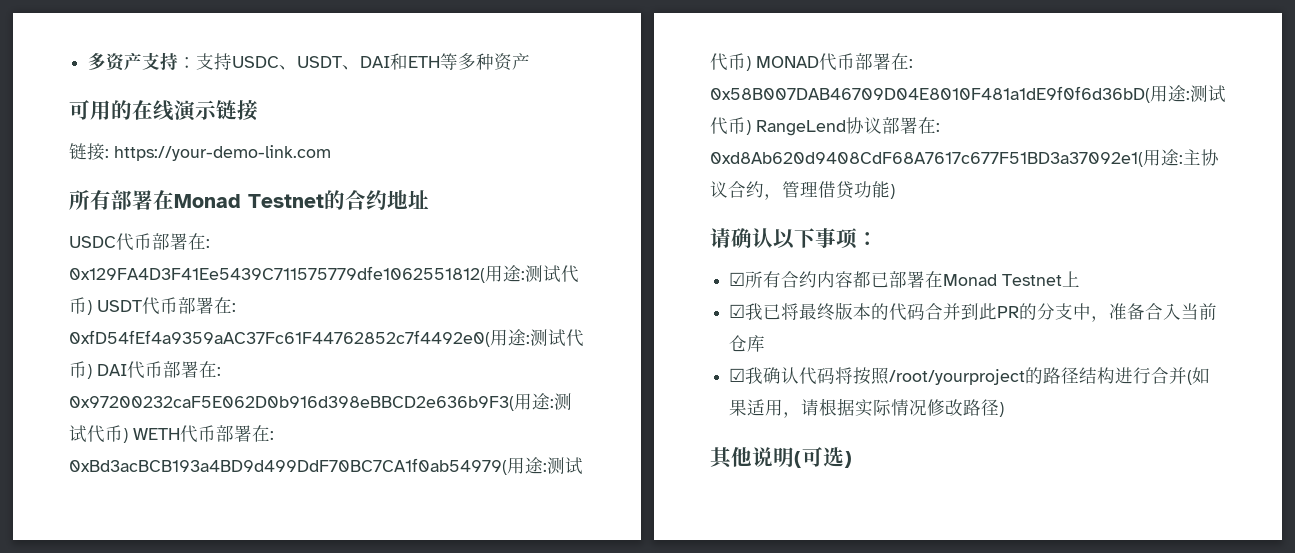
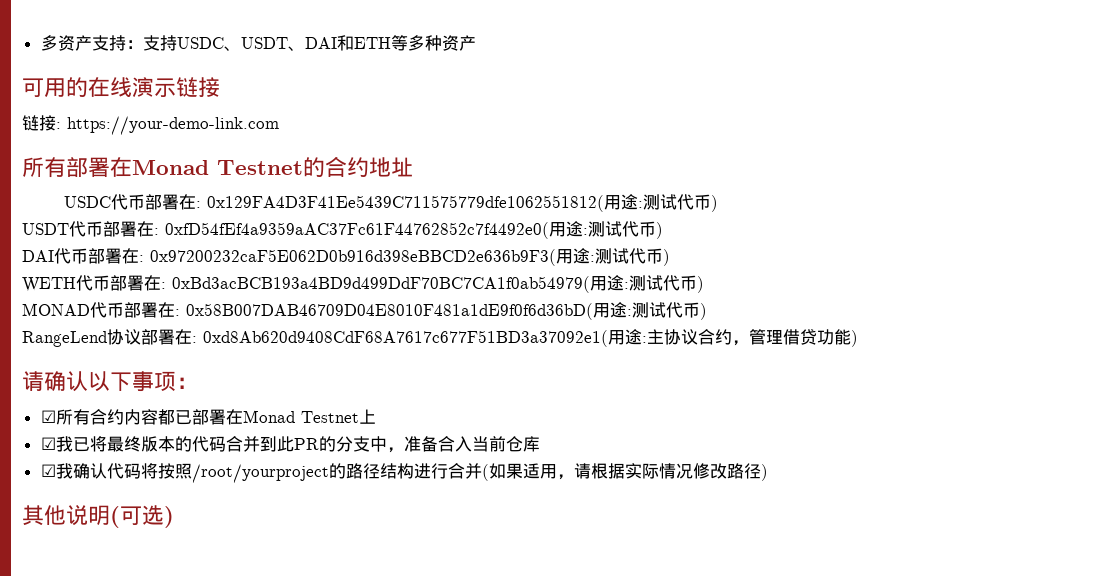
- 0x129FA4D3F41Ee5439C711575779dfe1062551812(用途:测试代币) USDT代币部署在:
+ 0x129FA4D3F41Ee5439C711575779dfe1062551812(用途:测试代币)
+ USDT代币部署在:
- 0xfD54fEf4a9359aAC37Fc61F44762852c7f4492e0(用途:测试代币) DAI代币部署在:
+ 0xfD54fEf4a9359aAC37Fc61F44762852c7f4492e0(用途:测试代币)
+ DAI代币部署在:
- 0x97200232caF5E062D0b916d398eBBCD2e636b9F3(用途:测试代币) WETH代币部署在:
+ 0x97200232caF5E062D0b916d398eBBCD2e636b9F3(用途:测试代币)
+ WETH代币部署在:
- 0xBd3acBCB193a4BD9d499DdF70BC7CA1f0ab54979(用途:测试代币) MONAD代币部署在:
+ 0xBd3acBCB193a4BD9d499DdF70BC7CA1f0ab54979(用途:测试代币)
+ MONAD代币部署在:
- 0x58B007DAB46709D04E8010F481a1dE9f0f6d36bD(用途:测试代币) RangeLend协议部署在:
+ 0x58B007DAB46709D04E8010F481a1dE9f0f6d36bD(用途:测试代币)
+ RangeLend协议部署在:

